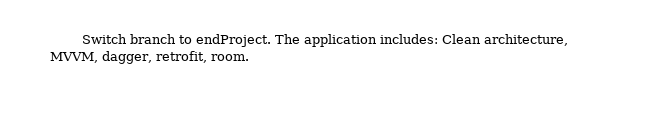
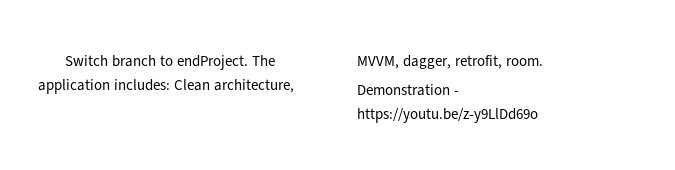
+ Demonstration - https://youtu.be/z-y9LlDd69o

